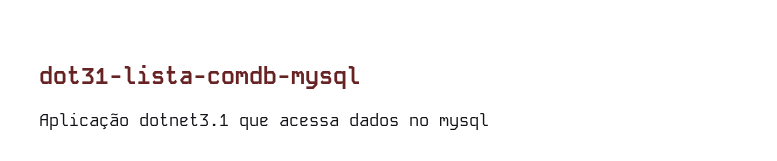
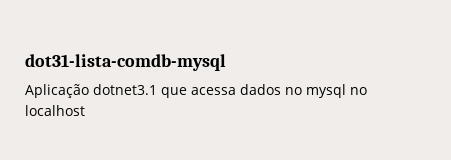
- Aplicação dotnet3.1 que acessa dados no mysql
+ Aplicação dotnet3.1 que acessa dados no mysql no localhost

